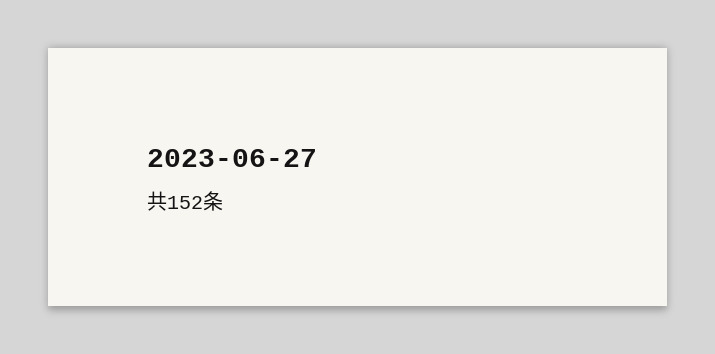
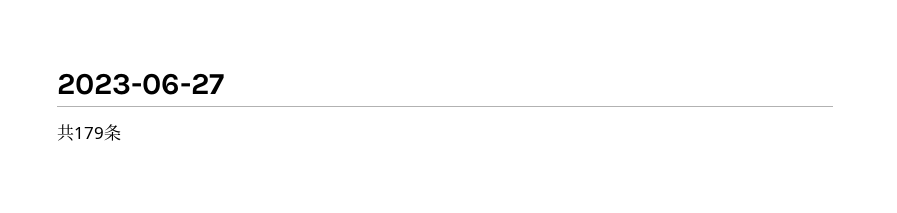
- 共152条
+ 共179条

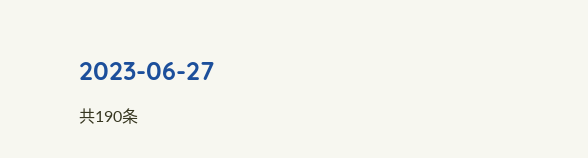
- 共179条
+ 共190条

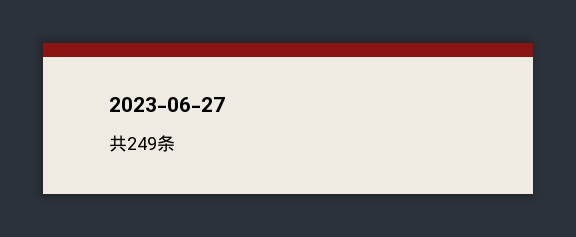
- 共190条
+ 共249条

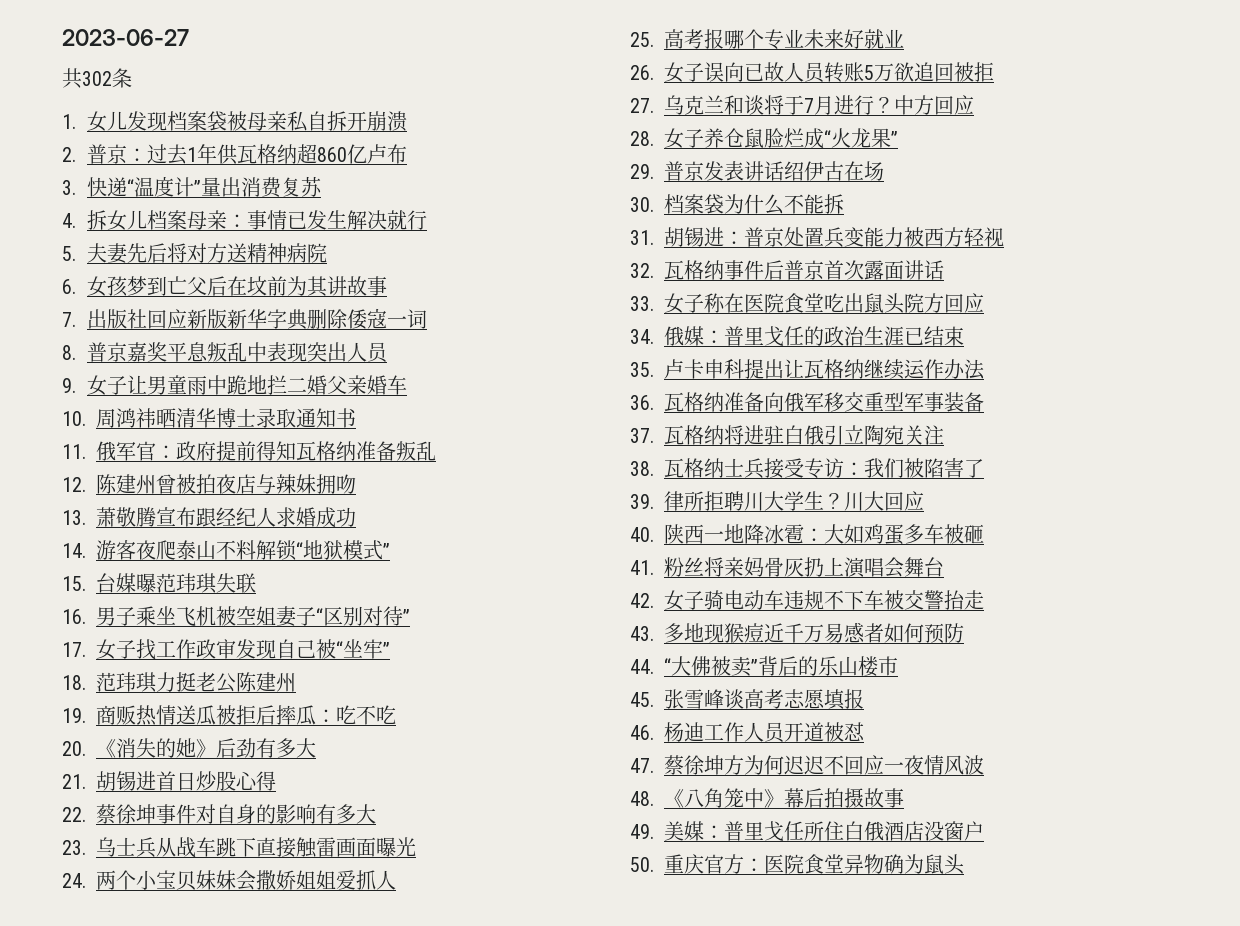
- 共249条
+ 共302条
+ 1.女儿发现档案袋被母亲私自拆开崩溃
+ 2.普京：过去1年供瓦格纳超860亿卢布
+ 3.快递“温度计”量出消费复苏
+ 4.拆女儿档案母亲：事情已发生解决就行
+ 5.夫妻先后将对方送精神病院
+ 6.女孩梦到亡父后在坟前为其讲故事
+ 7.出版社回应新版新华字典删除倭寇一词
+ 8.普京嘉奖平息叛乱中表现突出人员
+ 9.女子让男童雨中跪地拦二婚父亲婚车
+ 10.周鸿祎晒清华博士录取通知书
+ 11.俄军官：政府提前得知瓦格纳准备叛乱
+ 12.陈建州曾被拍夜店与辣妹拥吻
+ 13.萧敬腾宣布跟经纪人求婚成功
+ 14.游客夜爬泰山不料解锁“地狱模式”
+ 15.台媒曝范玮琪失联
+ 16.男子乘坐飞机被空姐妻子“区别对待”
+ 17.女子找工作政审发现自己被“坐牢”
+ 18.范玮琪力挺老公陈建州
+ 19.商贩热情送瓜被拒后摔瓜：吃不吃
+ 20.《消失的她》后劲有多大
+ 21.胡锡进首日炒股心得
+ 22.蔡徐坤事件对自身的影响有多大
+ 23.乌士兵从战车跳下直接触雷画面曝光
+ 24.两个小宝贝妹妹会撒娇姐姐爱抓人
+ 25.高考报哪个专业未来好就业
+ 26.女子误向已故人员转账5万欲追回被拒
+ 27.乌克兰和谈将于7月进行？中方回应
+ 28.女子养仓鼠脸烂成“火龙果”
+ 29.普京发表讲话绍伊古在场
+ 30.档案袋为什么不能拆
+ 31.胡锡进：普京处置兵变能力被西方轻视
+ 32.瓦格纳事件后普京首次露面讲话
+ 33.女子称在医院食堂吃出鼠头院方回应
+ 34.俄媒：普里戈任的政治生涯已结束
+ 35.卢卡申科提出让瓦格纳继续运作办法
+ 36.瓦格纳准备向俄军移交重型军事装备
+ 37.瓦格纳将进驻白俄引立陶宛关注
+ 38.瓦格纳士兵接受专访：我们被陷害了
+ 39.律所拒聘川大学生？川大回应
+ 40.陕西一地降冰雹：大如鸡蛋多车被砸
+ 41.粉丝将亲妈骨灰扔上演唱会舞台
+ 42.女子骑电动车违规不下车被交警抬走
+ 43.多地现猴痘近千万易感者如何预防
+ 44. “大佛被卖”背后的乐山楼市
+ 45.张雪峰谈高考志愿填报
+ 46.杨迪工作人员开道被怼
+ 47.蔡徐坤方为何迟迟不回应一夜情风波
+ 48.《八角笼中》幕后拍摄故事
+ 49.美媒：普里戈任所住白俄酒店没窗户
+ 50.重庆官方：医院食堂异物确为鼠头

